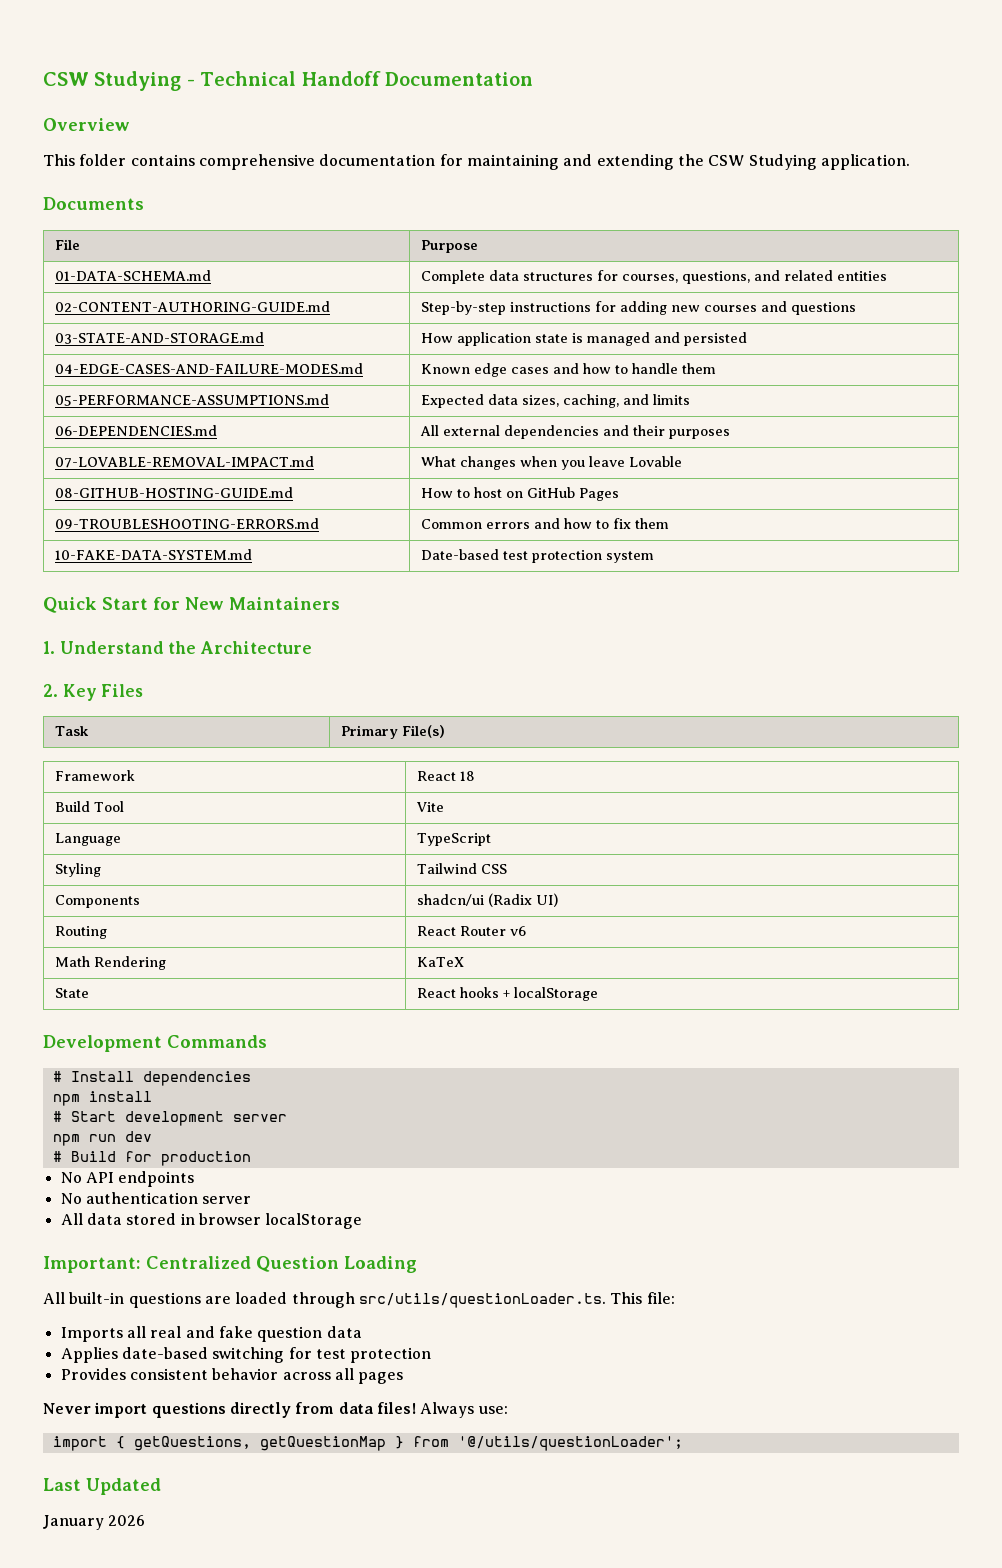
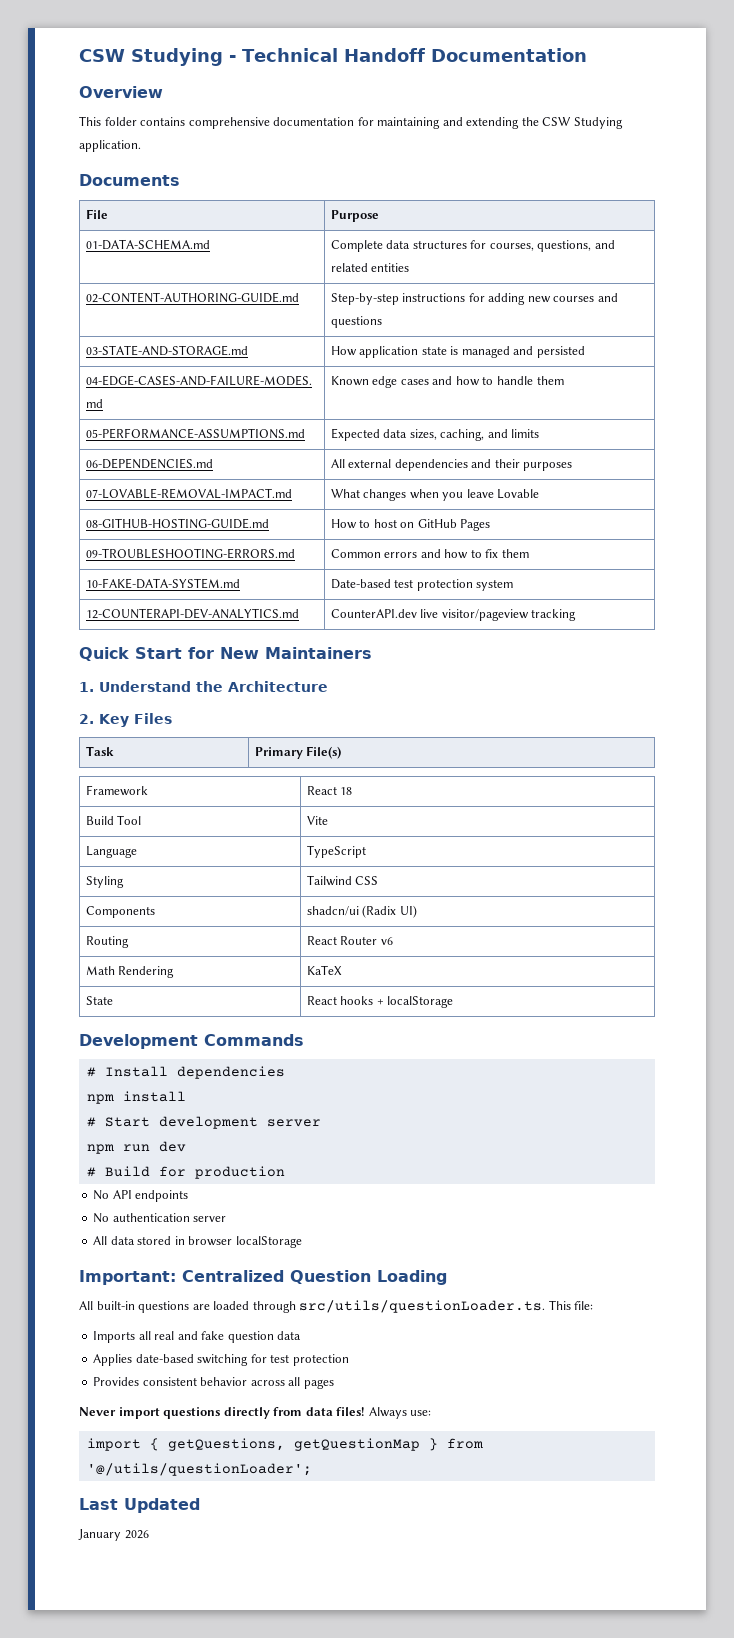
+ 12-COUNTERAPI-DEV-ANALYTICS.md | CounterAPI.dev live visitor/pageview tracking

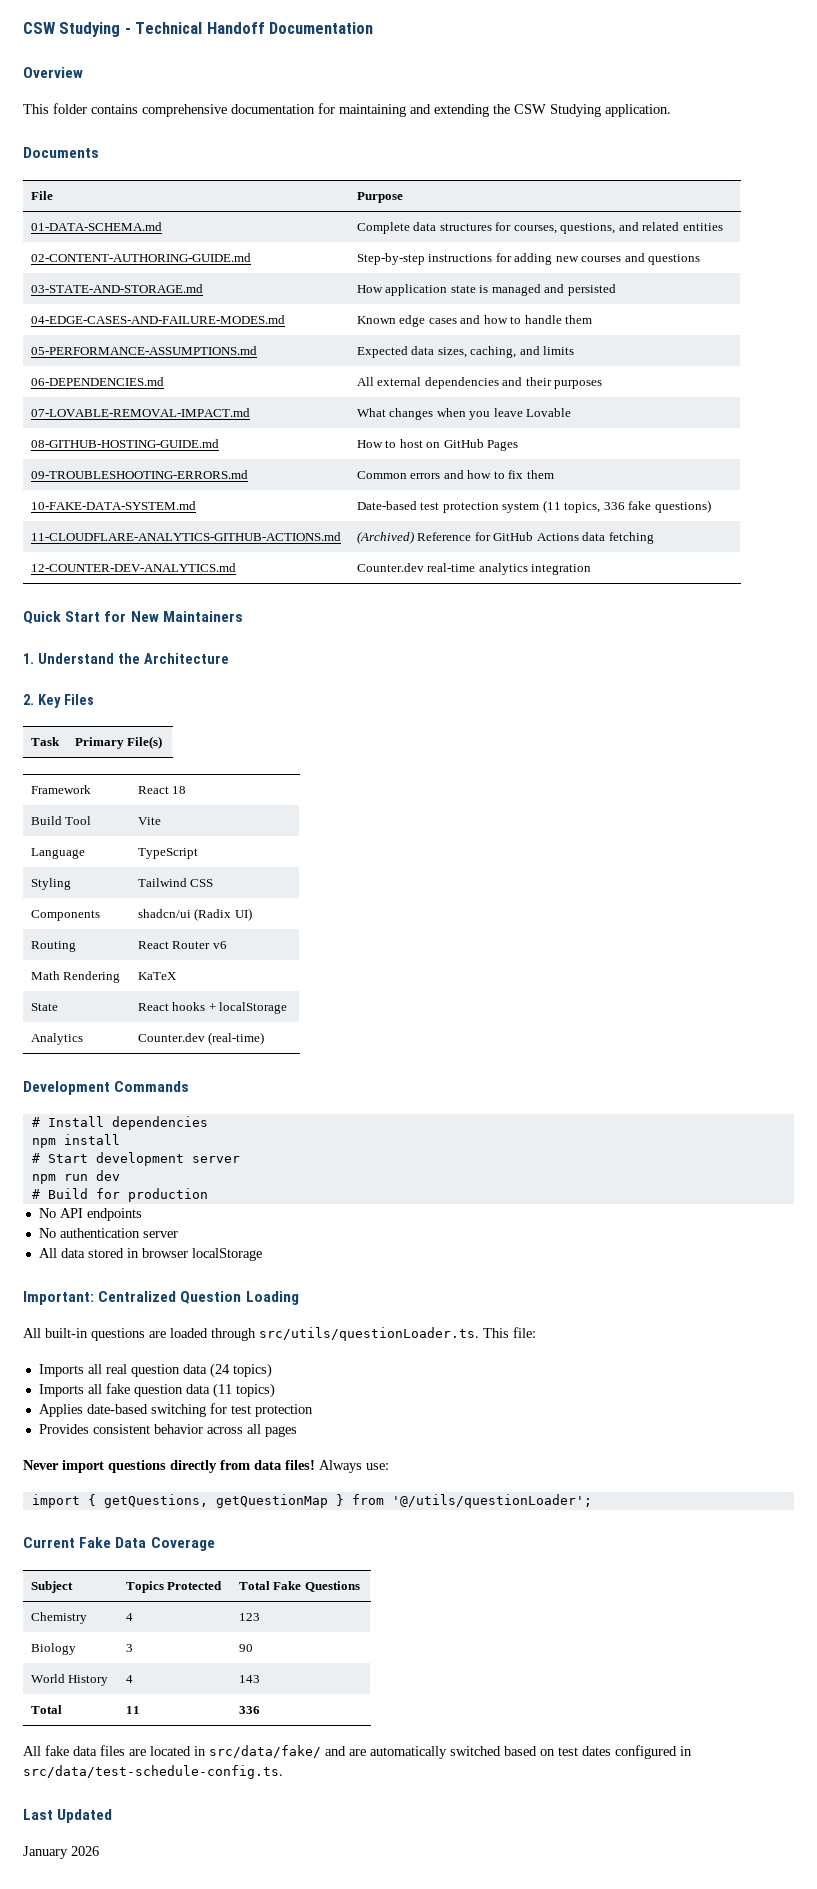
- 10-FAKE-DATA-SYSTEM.md | Date-based test protection system
- 12-COUNTERAPI-DEV-ANALYTICS.md | CounterAPI.dev live visitor/pageview tracking
+ 10-FAKE-DATA-SYSTEM.md | Date-based test protection system (11 topics, 336 fake questions)
+ 11-CLOUDFLARE-ANALYTICS-GITHUB-ACTIONS.md | (Archived) Reference for GitHub Actions data fetching
+ 12-COUNTER-DEV-ANALYTICS.md | Counter.dev real-time analytics integration
+ Analytics | Counter.dev (real-time)
- Imports all real and fake question data
+ Imports all real question data (24 topics)
+ Imports all fake question data (11 topics)
+ Current Fake Data Coverage
+ Subject | Topics Protected | Total Fake Questions
+ Chemistry | 4 | 123
+ Biology | 3 | 90
+ World History | 4 | 143
+ Total | 11 | 336
+ All fake data files are located in src/data/fake/ and are automatically switched based on test dates configured in src/data/test-schedule-config.ts.

